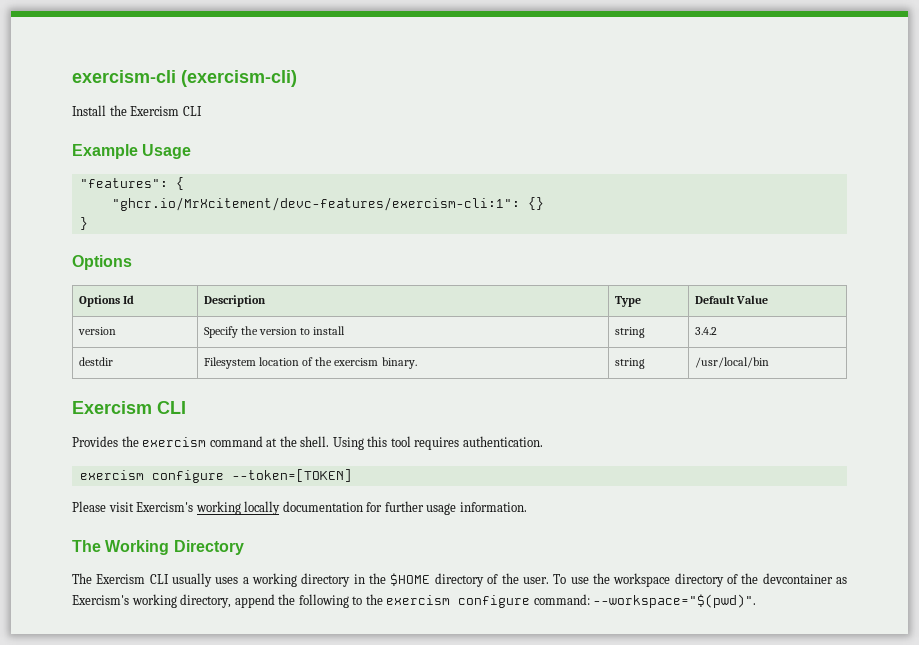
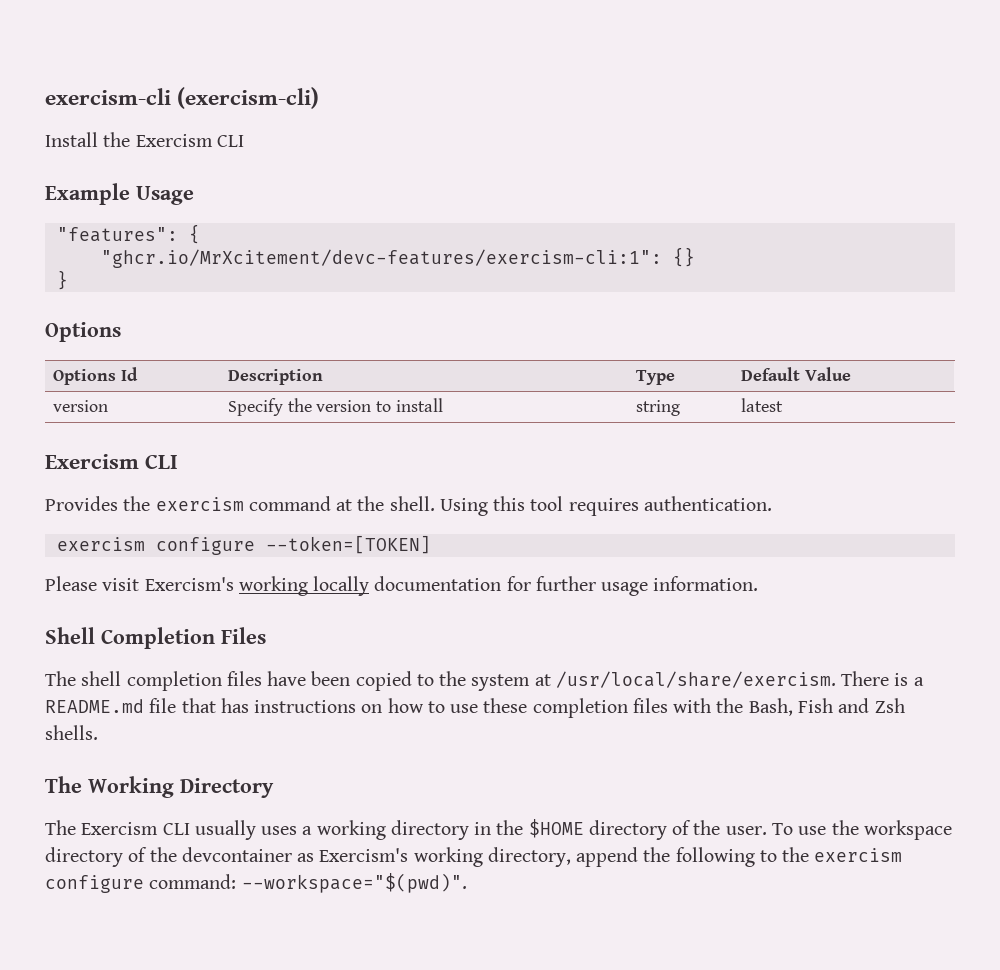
- version | Specify the version to install | string | 3.4.2
- destdir | Filesystem location of the exercism binary. | string | /usr/local/bin
+ version | Specify the version to install | string | latest
+ Shell Completion Files
+ The shell completion files have been copied to the system at /usr/local/share/exercism. There is a README.md file that has instructions on how to use these completion files with the Bash, Fish and Zsh shells.

